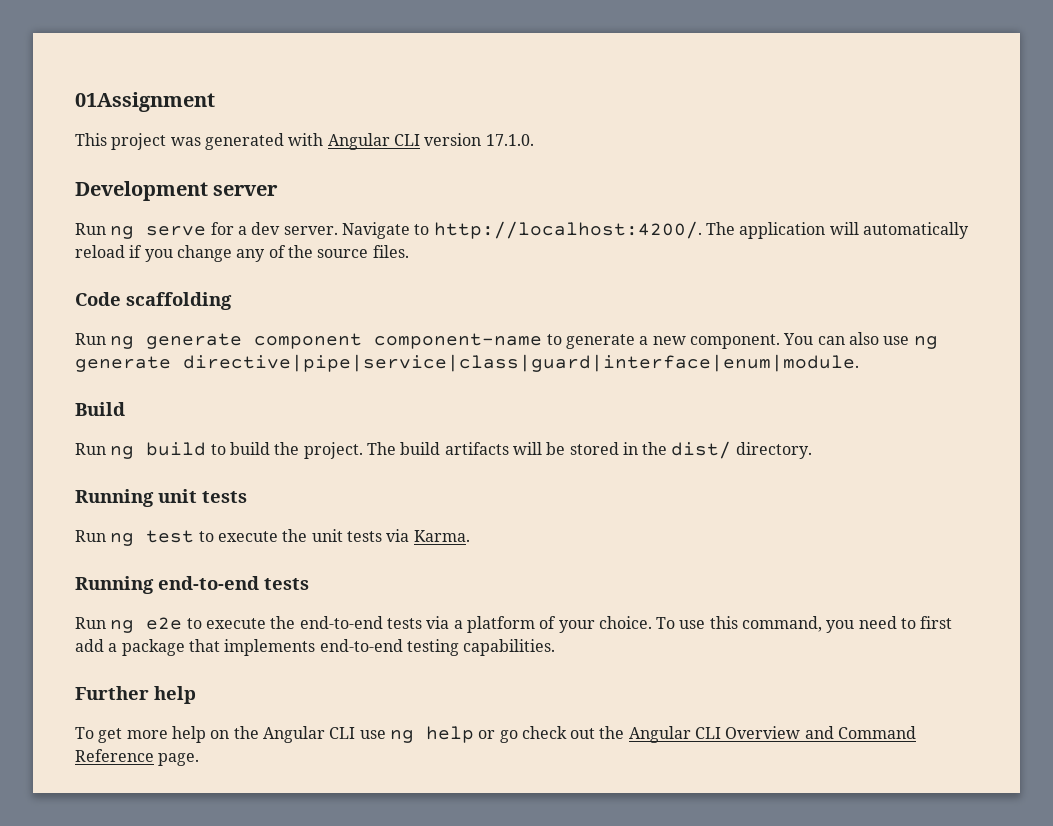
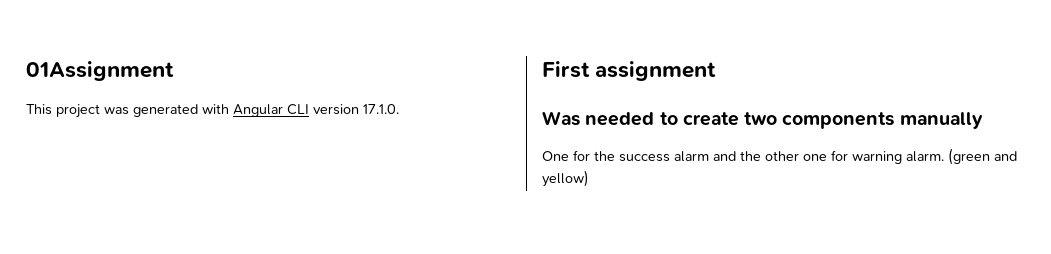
- Development server
- Run ng serve for a dev server. Navigate to http://localhost:4200/. The application will automatically reload if you change any of the source files.
- Code scaffolding
- Run ng generate component component-name to generate a new component. You can also use ng generate directive|pipe|service|class|guard|interface|enum|module.
- Build
- Run ng build to build the project. The build artifacts will be stored in the dist/ directory.
- Running unit tests
- Run ng test to execute the unit tests via Karma.
- Running end-to-end tests
- Run ng e2e to execute the end-to-end tests via a platform of your choice. To use this command, you need to first add a package that implements end-to-end testing capabilities.
- Further help
- To get more help on the Angular CLI use ng help or go check out the Angular CLI Overview and Command Reference page.
+ First assignment
+ Was needed to create two components manually
+ One for the success alarm and the other one for warning alarm. (green and yellow)

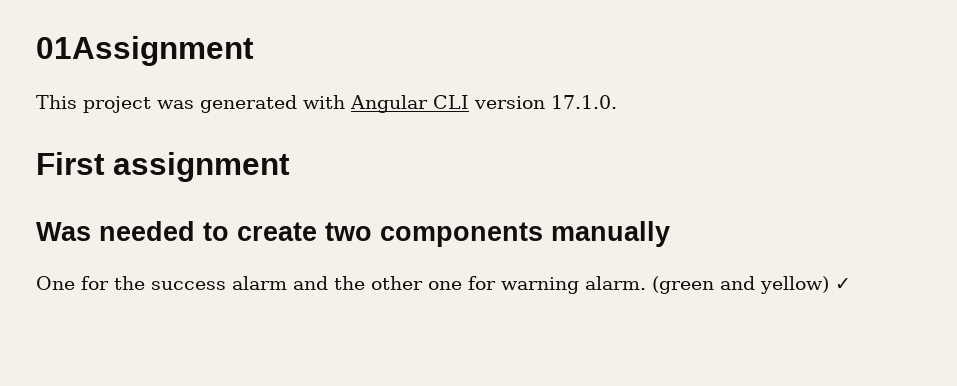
- (green and yellow)
+ (green and yellow) ✓

